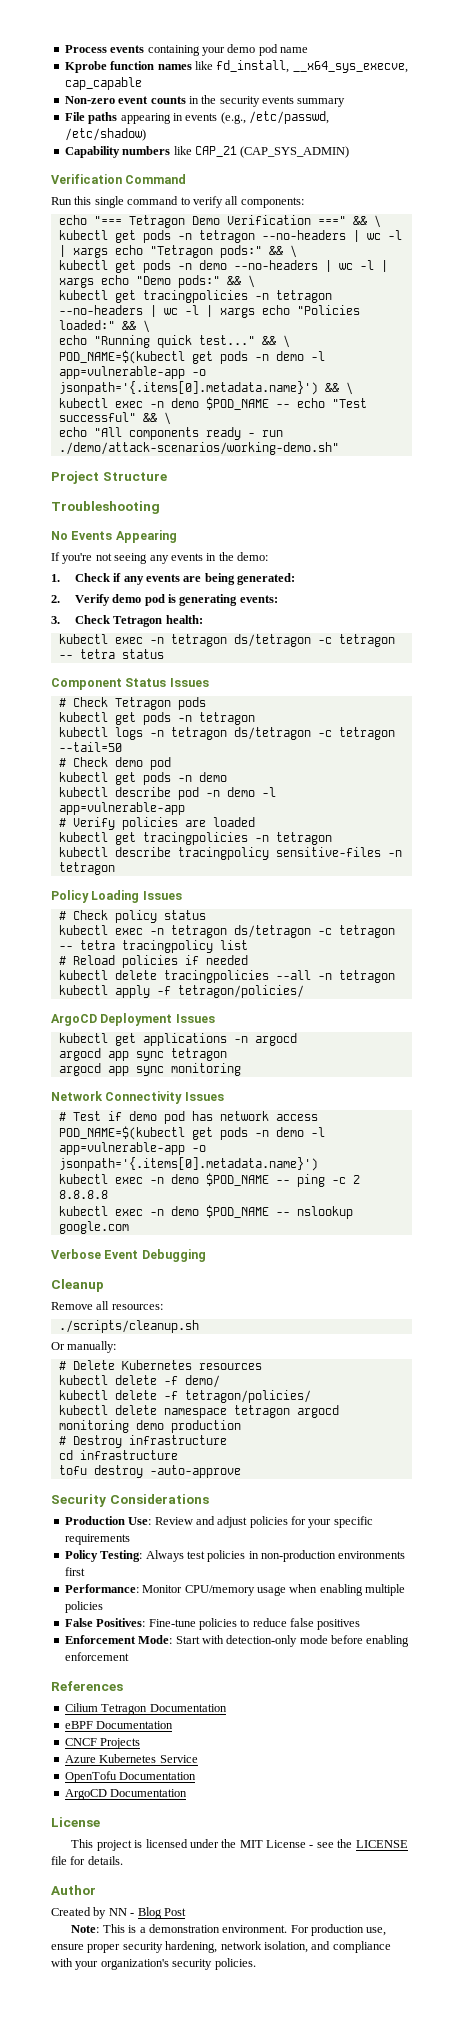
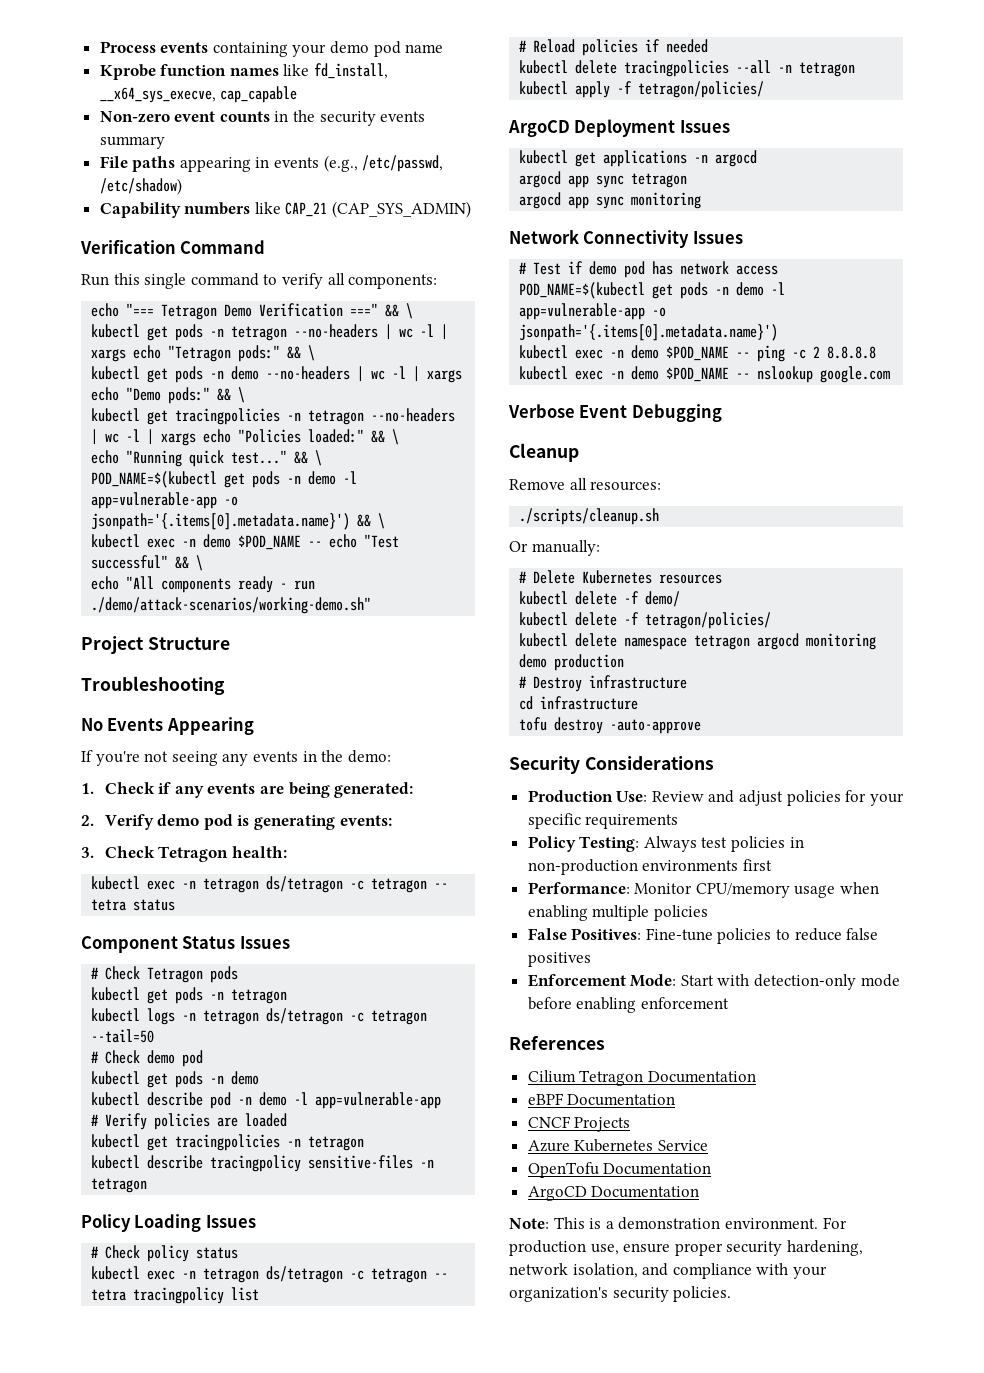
  ArgoCD Documentation
- License
- This project is licensed under the MIT License - see the LICENSE file for details.
- Author
- Created by NN - Blog Post

